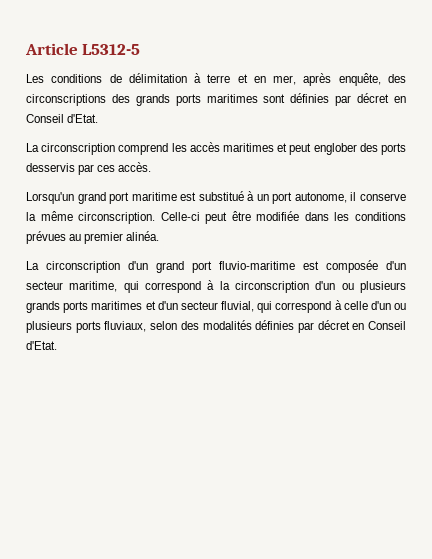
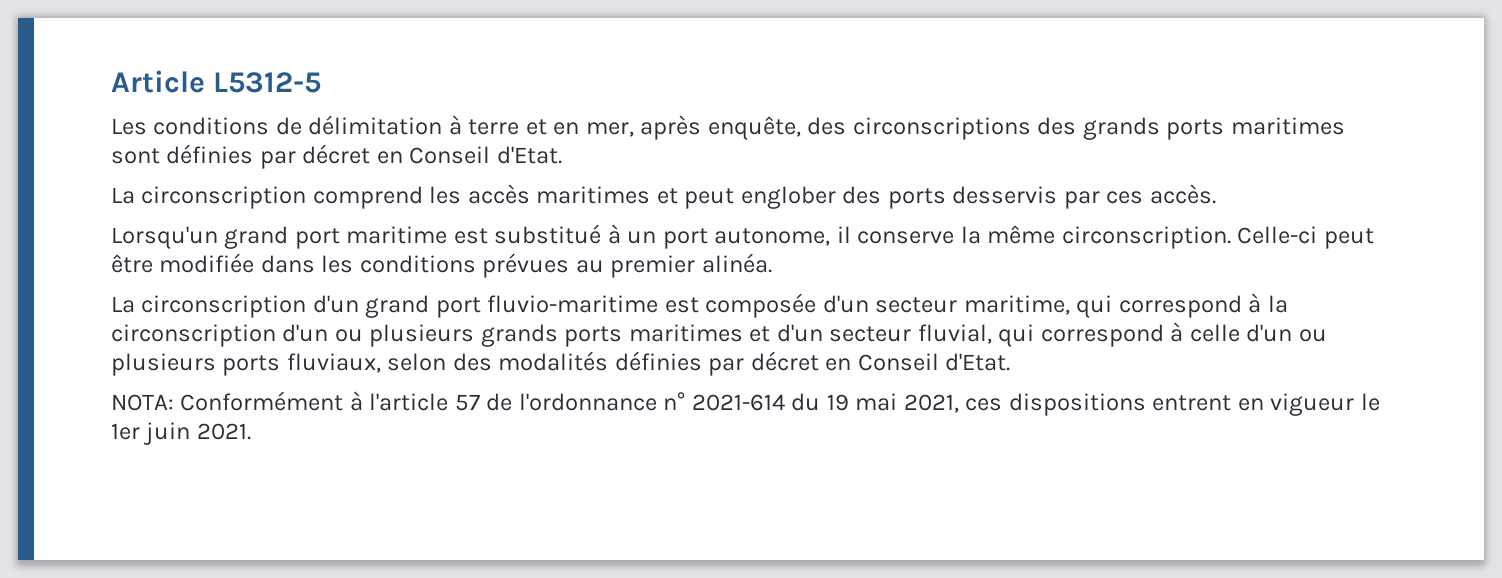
+ NOTA: Conformément à l'article 57 de l'ordonnance n° 2021-614 du 19 mai 2021, ces dispositions entrent en vigueur le 1er juin 2021.

